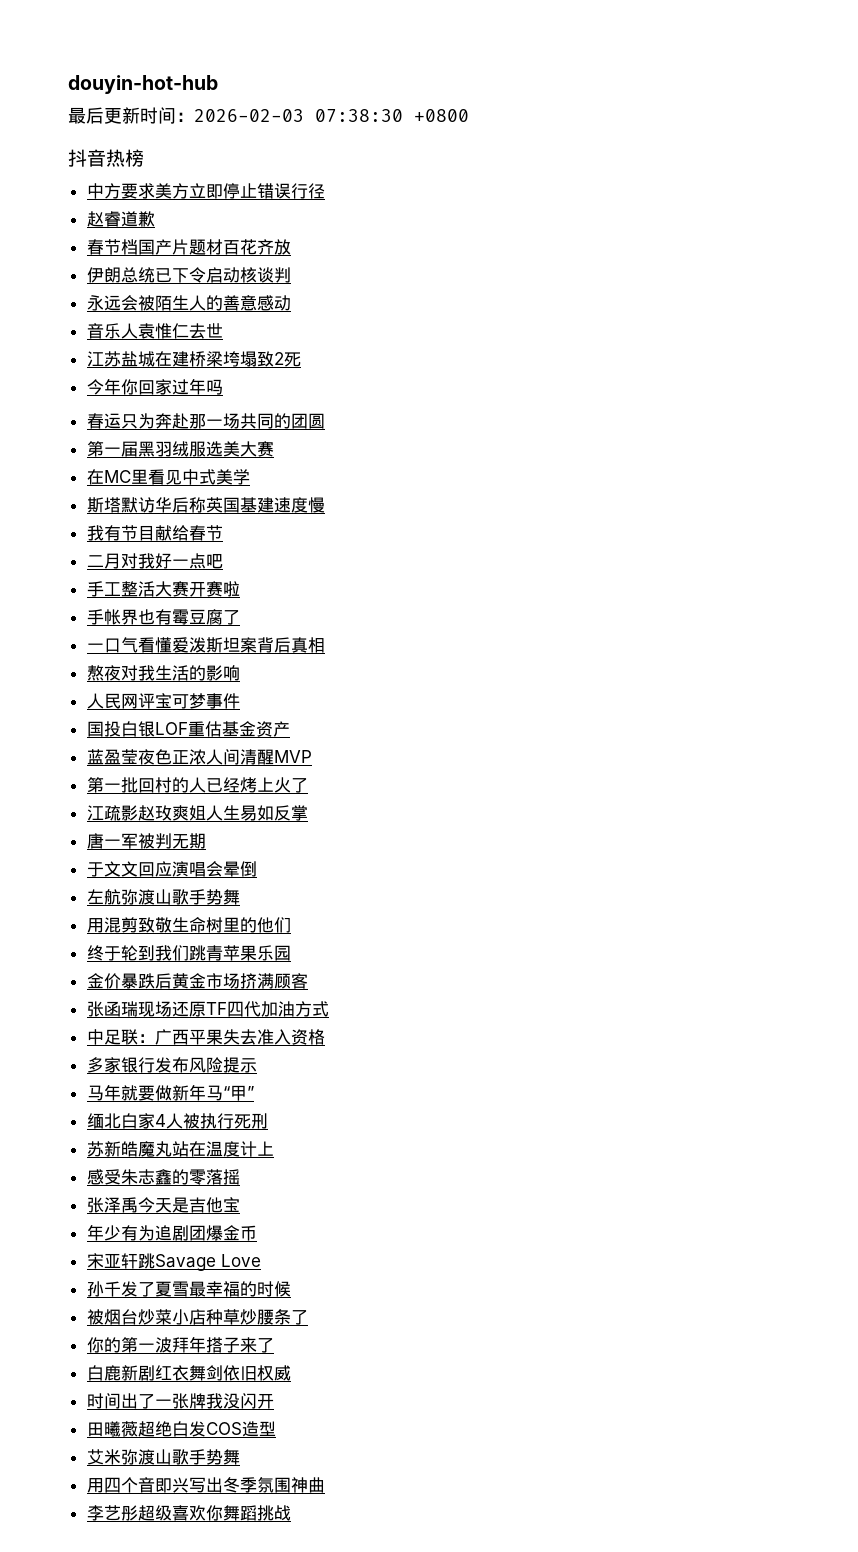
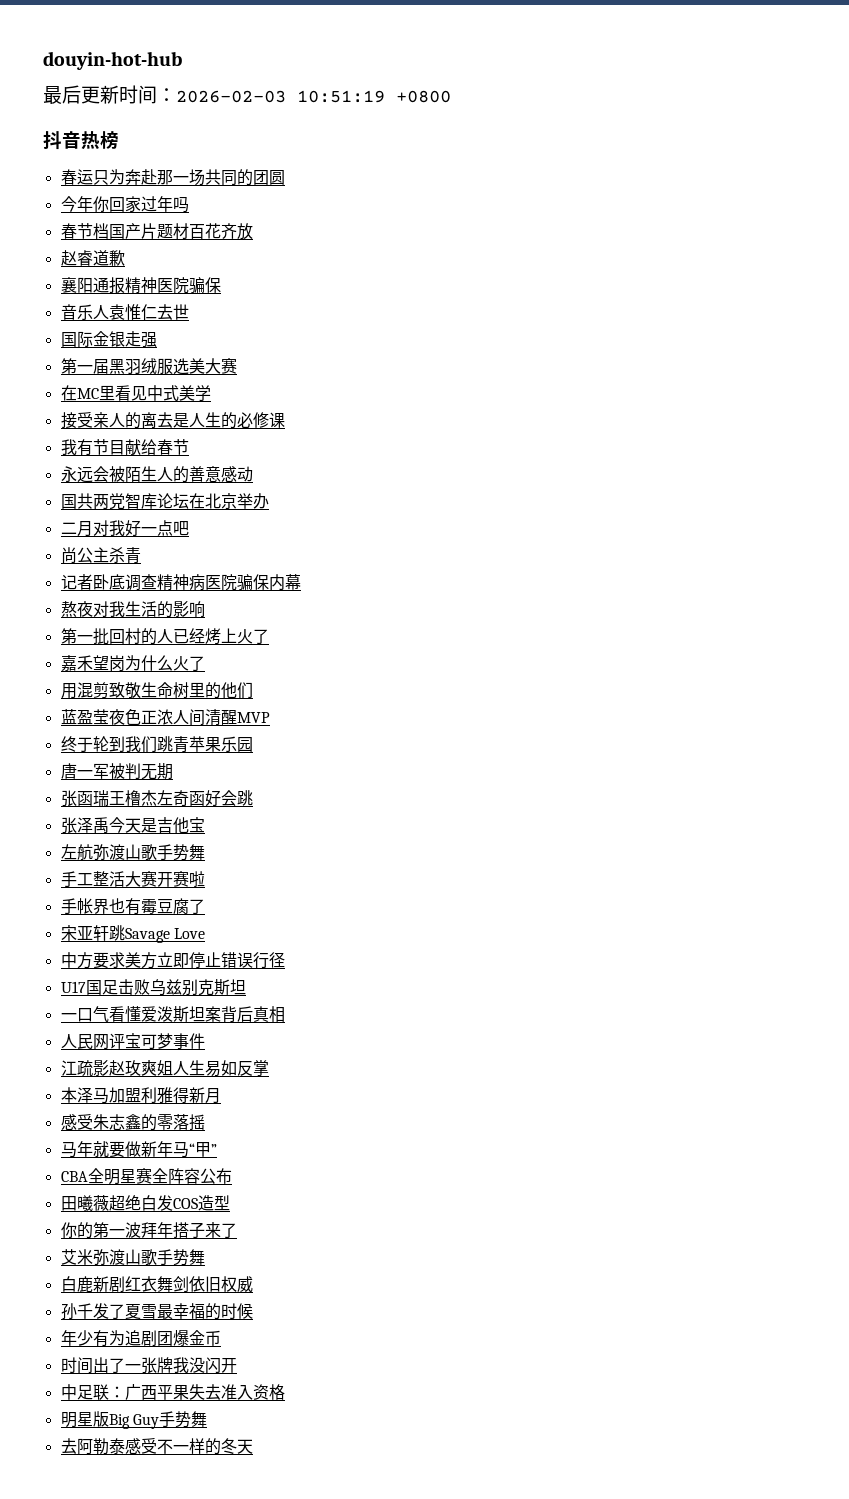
- 最后更新时间：2026-02-03 07:38:30 +0800
+ 最后更新时间：2026-02-03 10:51:19 +0800
- 中方要求美方立即停止错误行径
- 赵睿道歉
- 春节档国产片题材百花齐放
- 伊朗总统已下令启动核谈判
- 永远会被陌生人的善意感动
- 音乐人袁惟仁去世
- 江苏盐城在建桥梁垮塌致2死
- 今年你回家过年吗
+ 今年你回家过年吗
+ 春节档国产片题材百花齐放
+ 赵睿道歉
+ 襄阳通报精神医院骗保
+ 音乐人袁惟仁去世
+ 国际金银走强
- 斯塔默访华后称英国基建速度慢
+ 接受亲人的离去是人生的必修课
  我有节目献给春节
+ 永远会被陌生人的善意感动
+ 国共两党智库论坛在北京举办
  二月对我好一点吧
+ 尚公主杀青
+ 记者卧底调查精神病医院骗保内幕
+ 熬夜对我生活的影响
+ 第一批回村的人已经烤上火了
+ 嘉禾望岗为什么火了
+ 用混剪致敬生命树里的他们
+ 蓝盈莹夜色正浓人间清醒MVP
+ 终于轮到我们跳青苹果乐园
+ 唐一军被判无期
+ 张函瑞王橹杰左奇函好会跳
+ 张泽禹今天是吉他宝
+ 左航弥渡山歌手势舞
+ 宋亚轩跳Savage Love
+ 中方要求美方立即停止错误行径
+ U17国足击败乌兹别克斯坦
- 熬夜对我生活的影响
- 国投白银LOF重估基金资产
- 蓝盈莹夜色正浓人间清醒MVP
- 第一批回村的人已经烤上火了
- 唐一军被判无期
- 于文文回应演唱会晕倒
- 左航弥渡山歌手势舞
- 用混剪致敬生命树里的他们
- 终于轮到我们跳青苹果乐园
- 金价暴跌后黄金市场挤满顾客
- 张函瑞现场还原TF四代加油方式
+ 本泽马加盟利雅得新月
+ 感受朱志鑫的零落摇
+ 马年就要做新年马“甲”
+ CBA全明星赛全阵容公布
+ 田曦薇超绝白发COS造型
+ 你的第一波拜年搭子来了
+ 艾米弥渡山歌手势舞
+ 白鹿新剧红衣舞剑依旧权威
+ 孙千发了夏雪最幸福的时候
+ 年少有为追剧团爆金币
+ 时间出了一张牌我没闪开
- 多家银行发布风险提示
- 马年就要做新年马“甲”
- 缅北白家4人被执行死刑
- 苏新皓魔丸站在温度计上
- 感受朱志鑫的零落摇
- 张泽禹今天是吉他宝
- 年少有为追剧团爆金币
- 宋亚轩跳Savage Love
- 孙千发了夏雪最幸福的时候
- 被烟台炒菜小店种草炒腰条了
- 你的第一波拜年搭子来了
- 白鹿新剧红衣舞剑依旧权威
- 时间出了一张牌我没闪开
- 田曦薇超绝白发COS造型
- 艾米弥渡山歌手势舞
- 用四个音即兴写出冬季氛围神曲
- 李艺彤超级喜欢你舞蹈挑战
+ 明星版Big Guy手势舞
+ 去阿勒泰感受不一样的冬天

